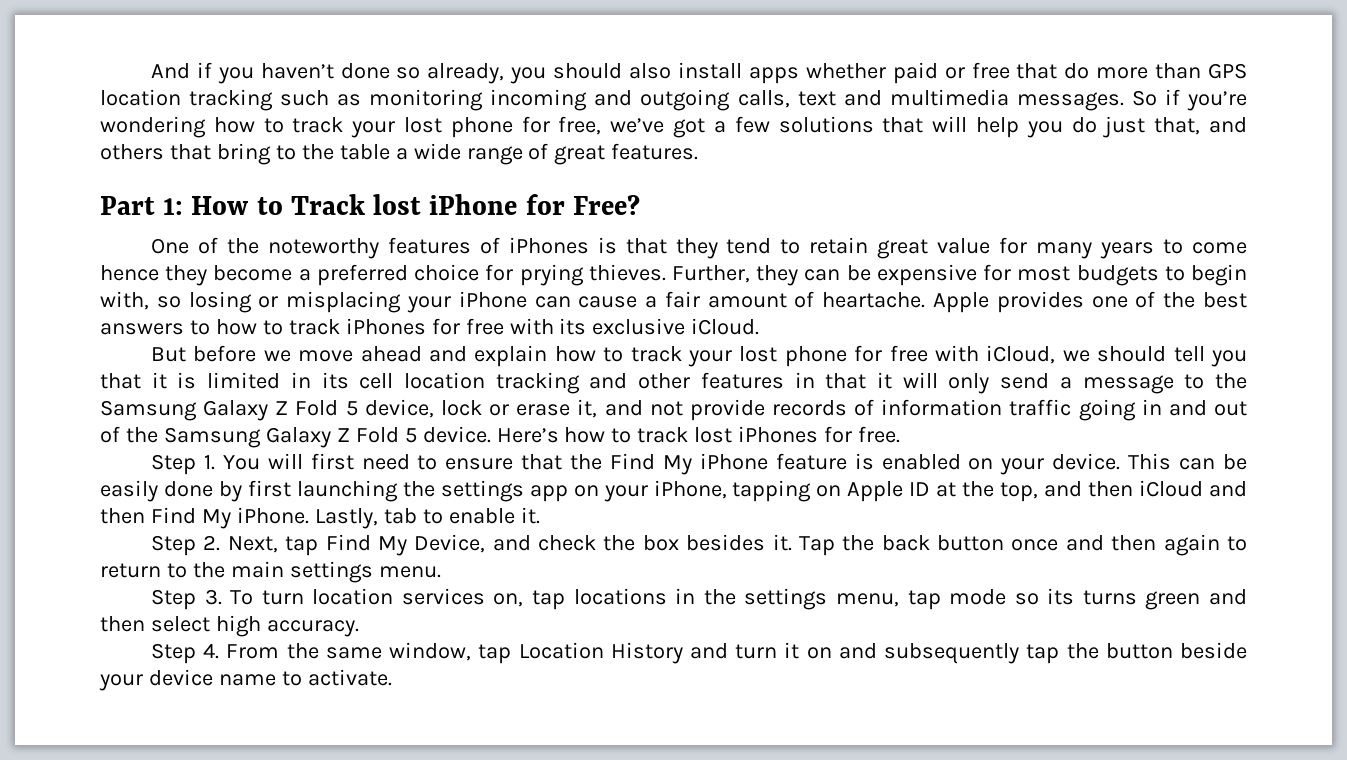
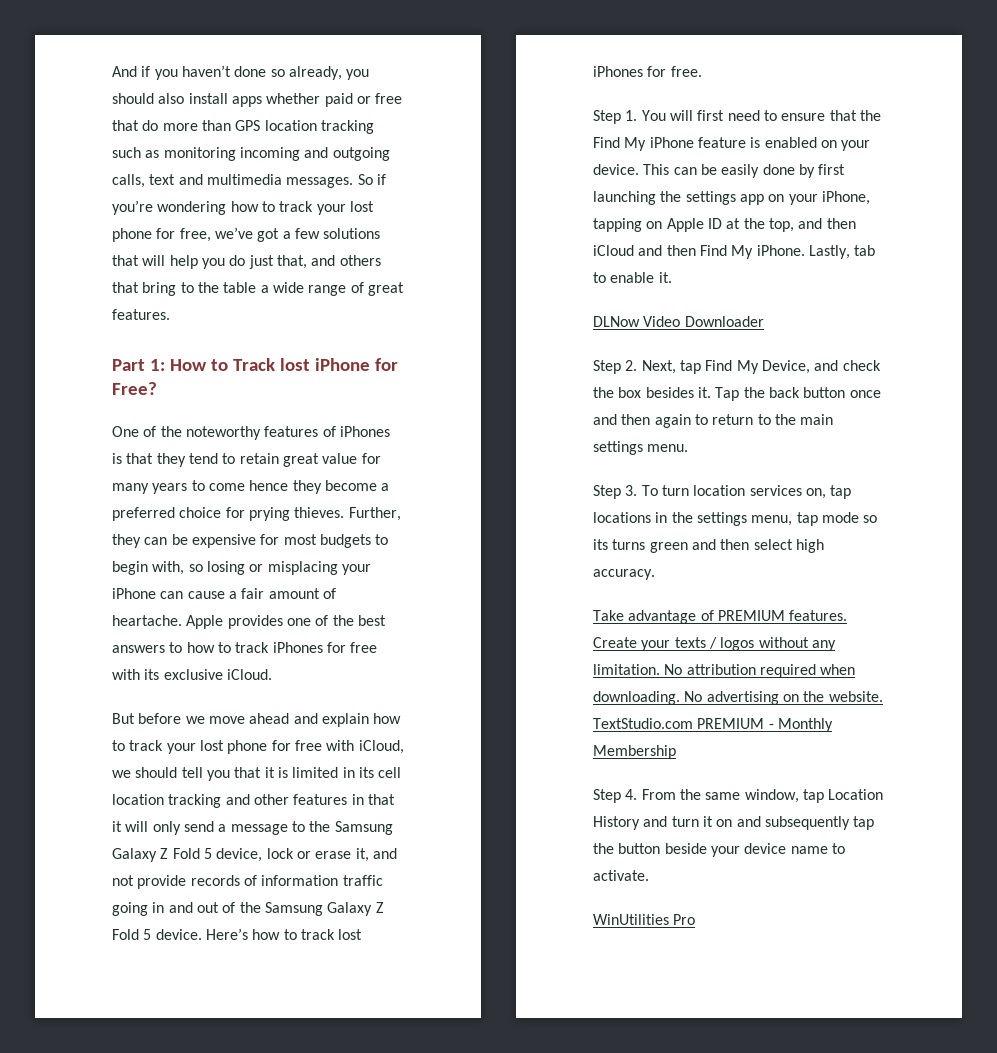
+ DLNow Video Downloader
+ Take advantage of PREMIUM features. Create your texts / logos without any limitation. No attribution required when downloading. No advertising on the website. TextStudio.com PREMIUM - Monthly Membership
+ WinUtilities Pro

